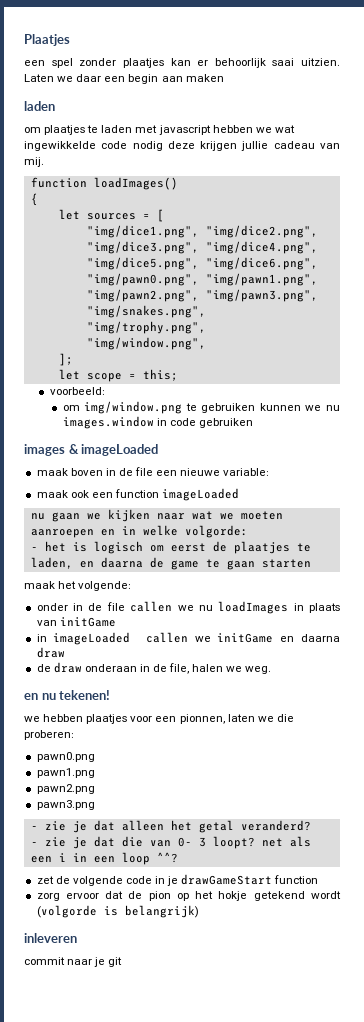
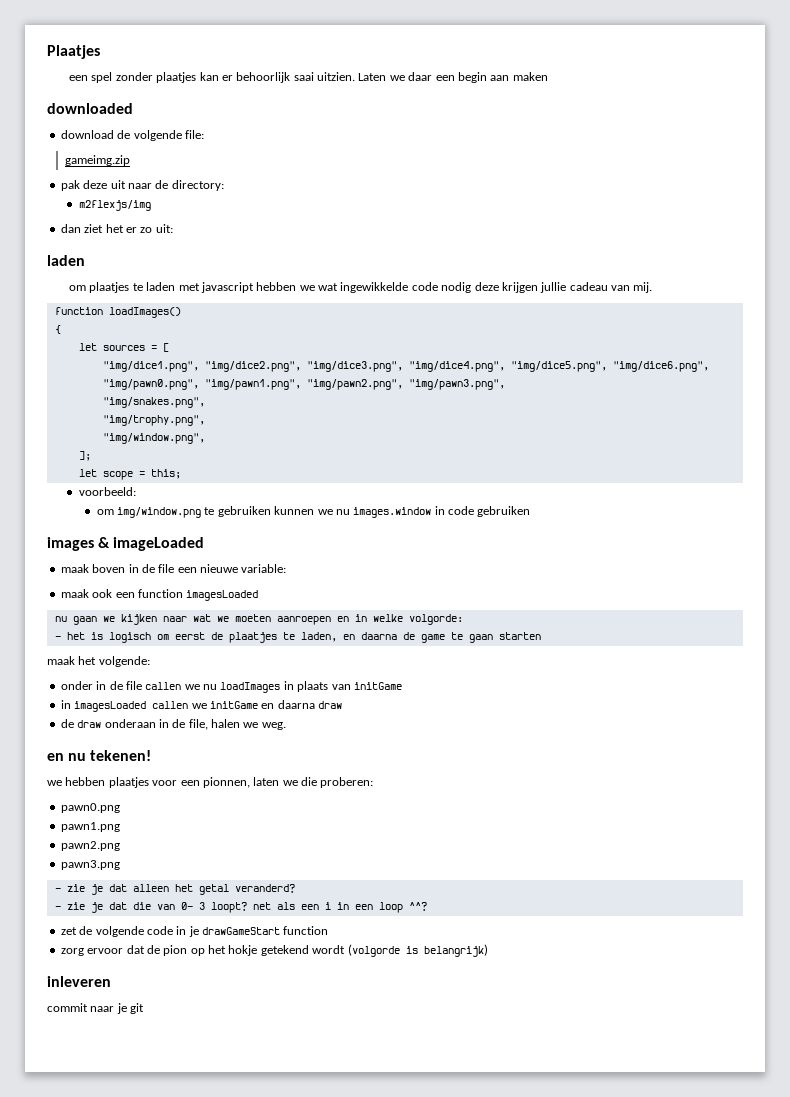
+ downloaded
+ download de volgende file:
+ gameimg.zip
+ pak deze uit naar de directory:
+ m2flexjs/img
+ dan ziet het er zo uit:
- maak ook een function imageLoaded
+ maak ook een function imagesLoaded
- in imageLoaded callen we initGame en daarna draw
+ in imagesLoaded callen we initGame en daarna draw

